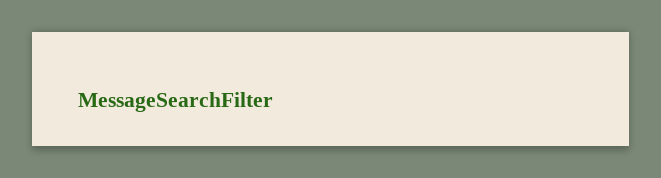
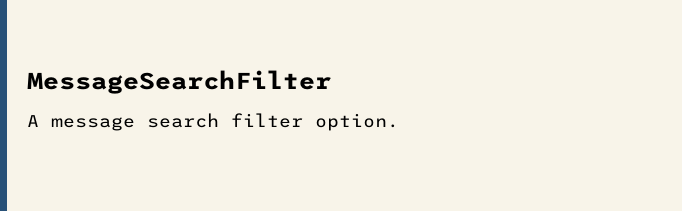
+ A message search filter option.

